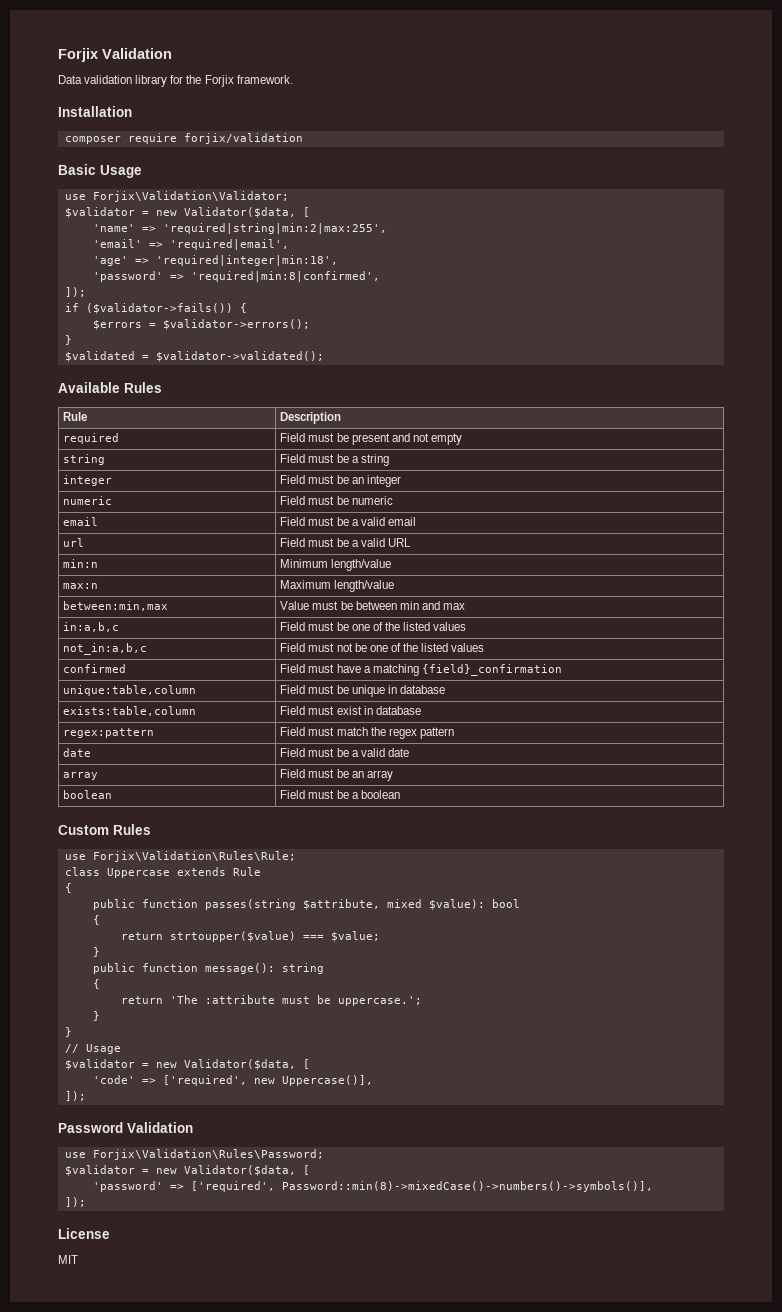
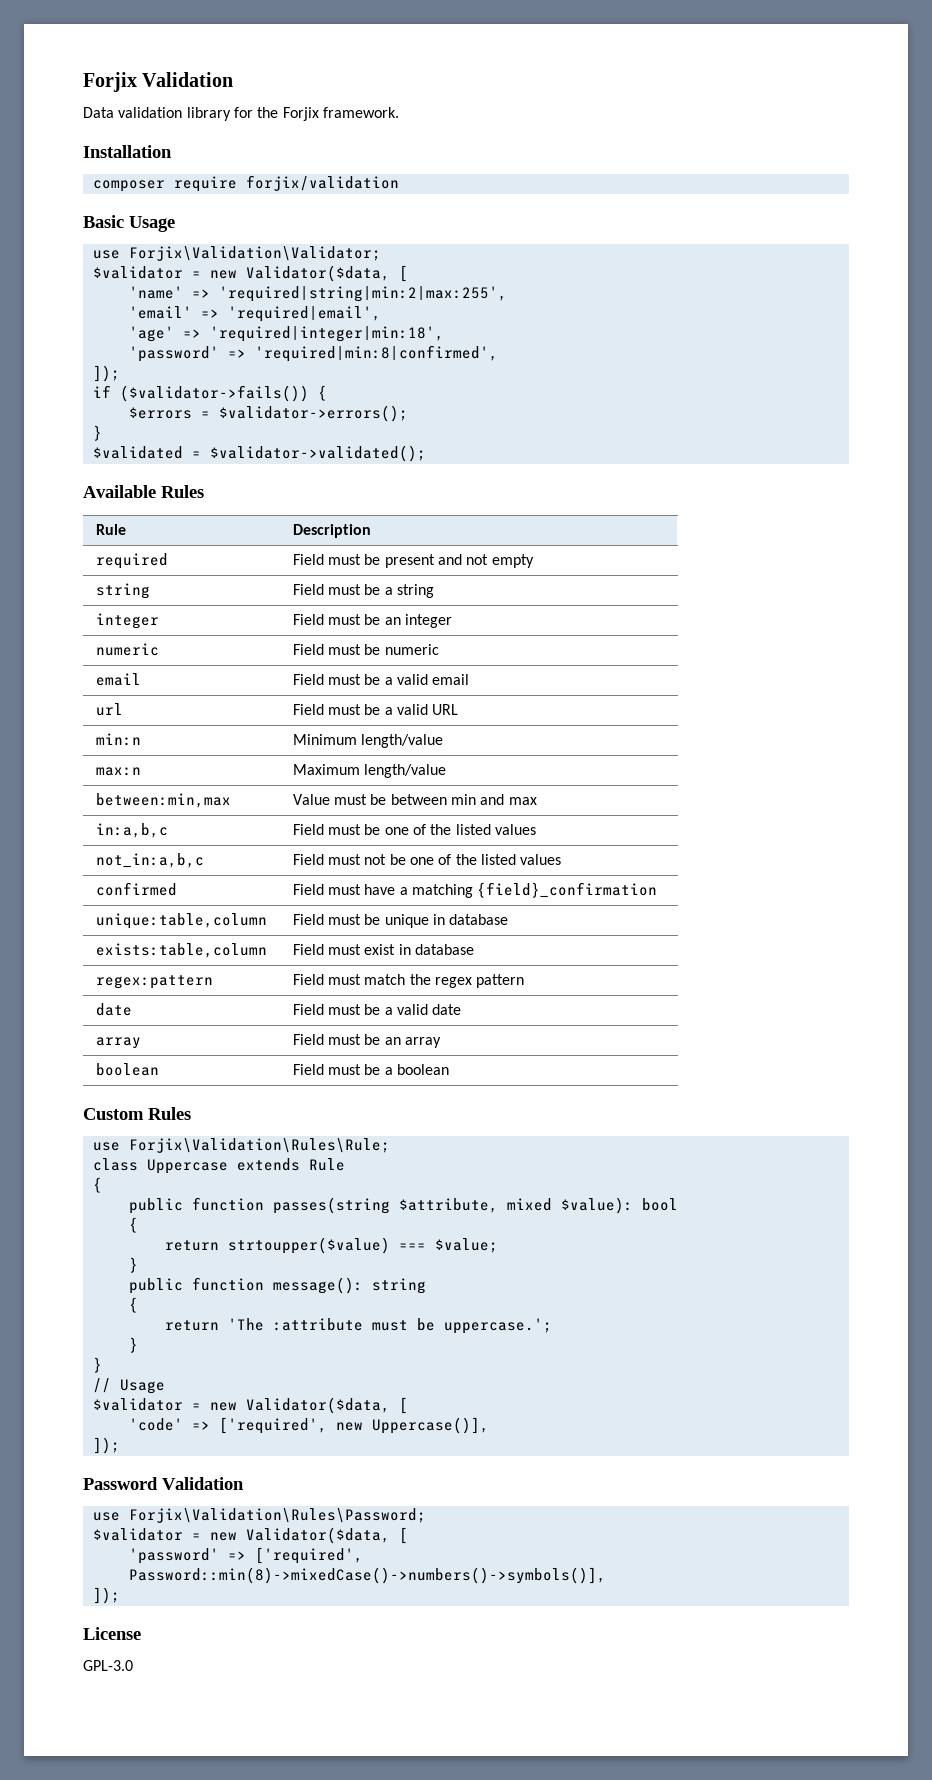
- MIT
+ GPL-3.0

